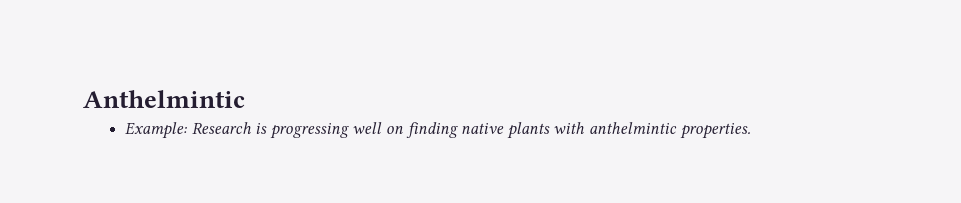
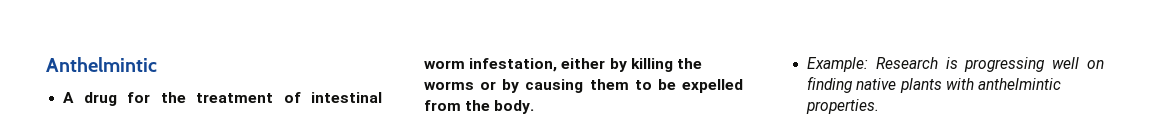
+ A drug for the treatment of intestinal worm infestation, either by killing the worms or by causing them to be expelled from the body.

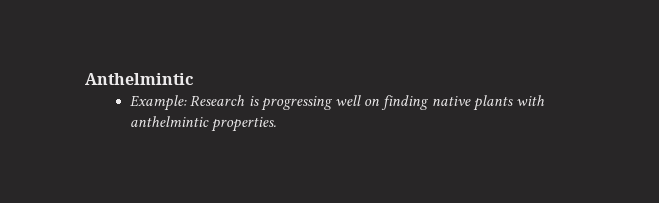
- A drug for the treatment of intestinal worm infestation, either by killing the worms or by causing them to be expelled from the body.

